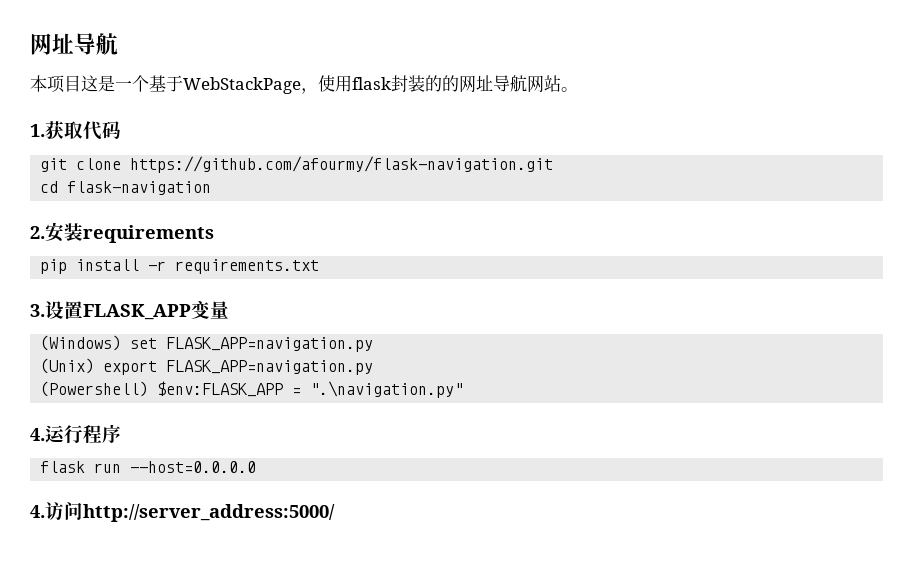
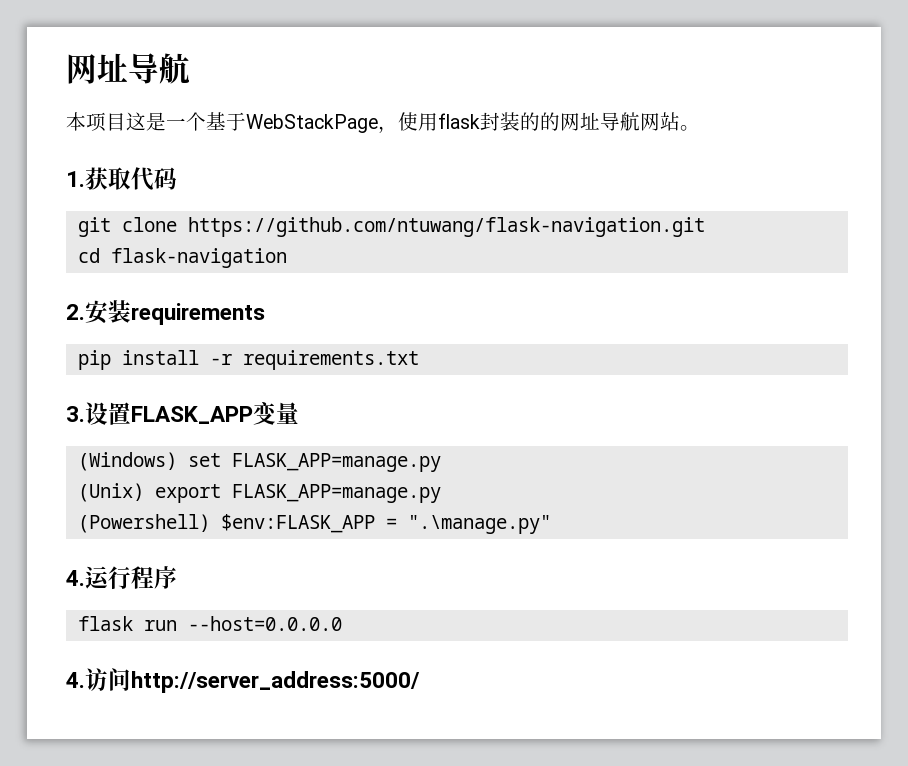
- git clone https://github.com/afourmy/flask-navigation.git
+ git clone https://github.com/ntuwang/flask-navigation.git
- (Windows) set FLASK_APP=navigation.py
+ (Windows) set FLASK_APP=manage.py
- (Unix) export FLASK_APP=navigation.py
+ (Unix) export FLASK_APP=manage.py
- (Powershell) $env:FLASK_APP = ".\navigation.py"
+ (Powershell) $env:FLASK_APP = ".\manage.py"

